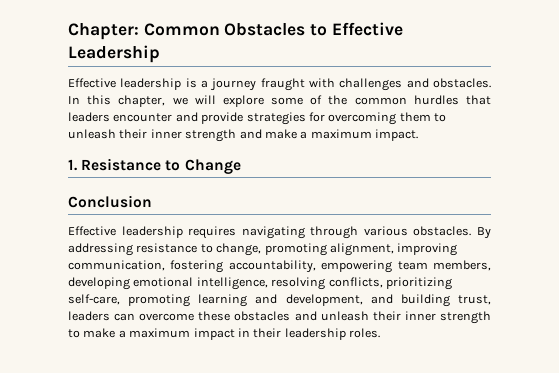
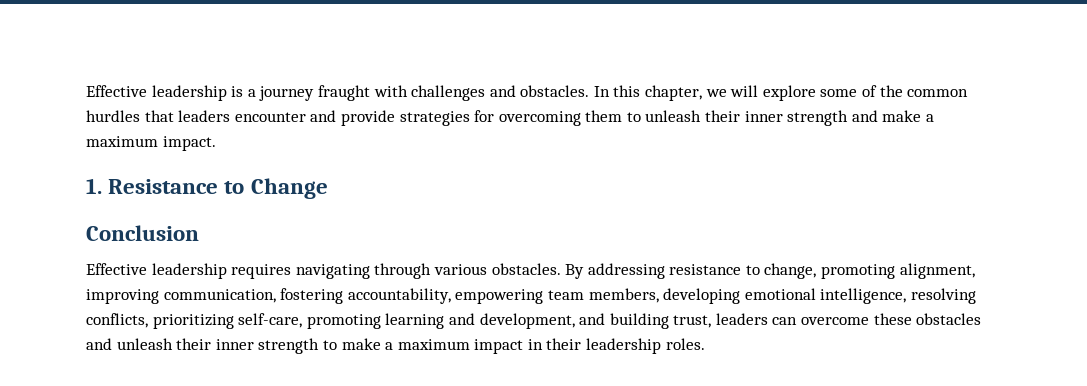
- Chapter: Common Obstacles to Effective Leadership

